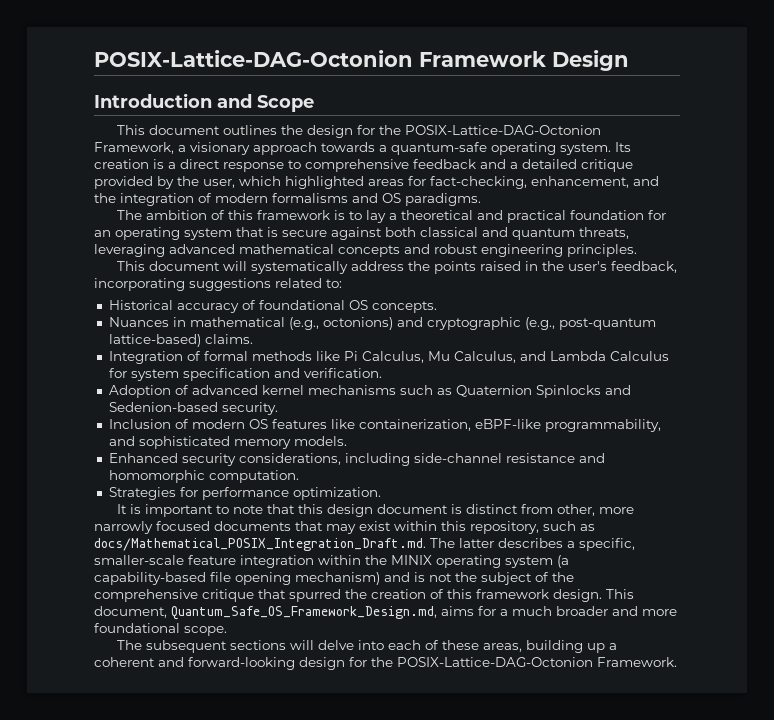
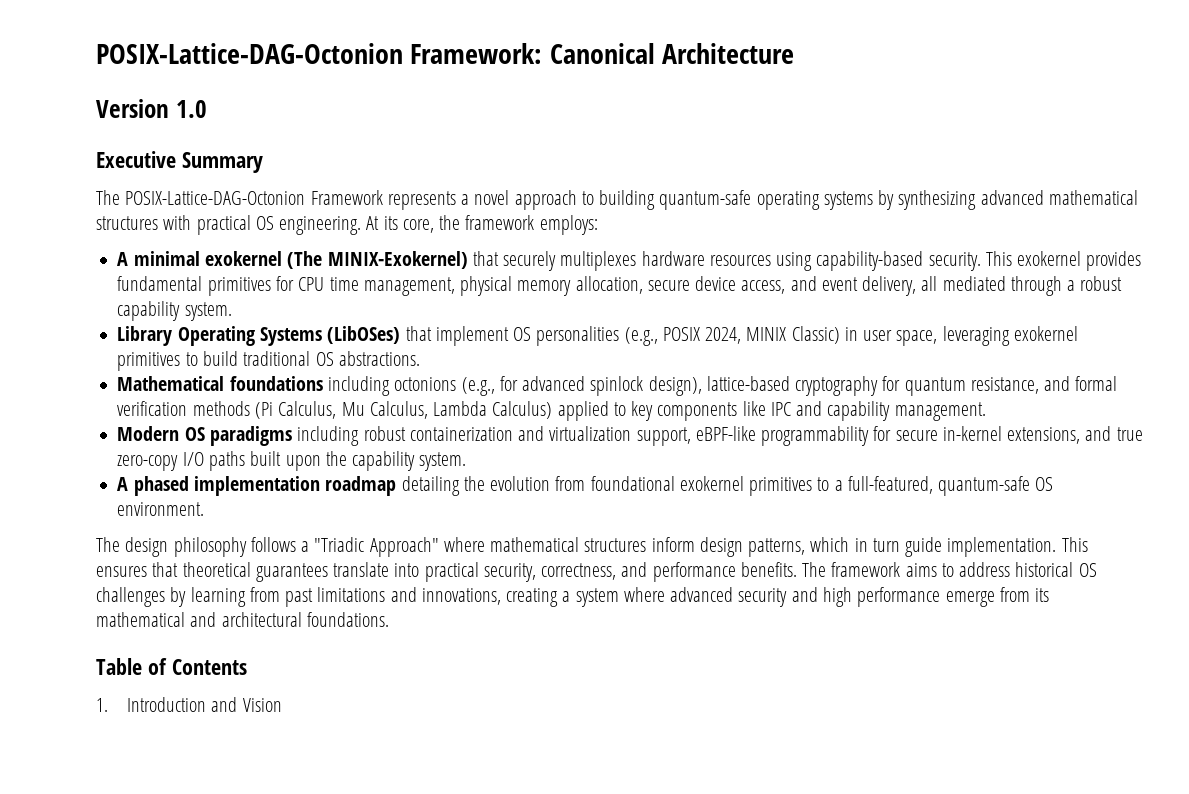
- POSIX-Lattice-DAG-Octonion Framework Design
- Introduction and Scope
- This document outlines the design for the POSIX-Lattice-DAG-Octonion Framework, a visionary approach towards a quantum-safe operating system. Its creation is a direct response to comprehensive feedback and a detailed critique provided by the user, which highlighted areas for fact-checking, enhancement, and the integration of modern formalisms and OS paradigms.
- The ambition of this framework is to lay a theoretical and practical foundation for an operating system that is secure against both classical and quantum threats, leveraging advanced mathematical concepts and robust engineering principles.
- This document will systematically address the points raised in the user's feedback, incorporating suggestions related to:
- Historical accuracy of foundational OS concepts.
- Nuances in mathematical (e.g., octonions) and cryptographic (e.g., post-quantum lattice-based) claims.
- Integration of formal methods like Pi Calculus, Mu Calculus, and Lambda Calculus for system specification and verification.
- Adoption of advanced kernel mechanisms such as Quaternion Spinlocks and Sedenion-based security.
- Inclusion of modern OS features like containerization, eBPF-like programmability, and sophisticated memory models.
- Enhanced security considerations, including side-channel resistance and homomorphic computation.
- Strategies for performance optimization.
- It is important to note that this design document is distinct from other, more narrowly focused documents that may exist within this repository, such as docs/Mathematical_POSIX_Integration_Draft.md. The latter describes a specific, smaller-scale feature integration within the MINIX operating system (a capability-based file opening mechanism) and is not the subject of the comprehensive critique that spurred the creation of this framework design. This document, Quantum_Safe_OS_Framework_Design.md, aims for a much broader and more foundational scope.
- The subsequent sections will delve into each of these areas, building up a coherent and forward-looking design for the POSIX-Lattice-DAG-Octonion Framework.
+ POSIX-Lattice-DAG-Octonion Framework: Canonical Architecture
+ Version 1.0
+ Executive Summary
+ The POSIX-Lattice-DAG-Octonion Framework represents a novel approach to building quantum-safe operating systems by synthesizing advanced mathematical structures with practical OS engineering. At its core, the framework employs:
+ A minimal exokernel (The MINIX-Exokernel) that securely multiplexes hardware resources using capability-based security. This exokernel provides fundamental primitives for CPU time management, physical memory allocation, secure device access, and event delivery, all mediated through a robust capability system.
+ Library Operating Systems (LibOSes) that implement OS personalities (e.g., POSIX 2024, MINIX Classic) in user space, leveraging exokernel primitives to build traditional OS abstractions.
+ Mathematical foundations including octonions (e.g., for advanced spinlock design), lattice-based cryptography for quantum resistance, and formal verification methods (Pi Calculus, Mu Calculus, Lambda Calculus) applied to key components like IPC and capability management.
+ Modern OS paradigms including robust containerization and virtualization support, eBPF-like programmability for secure in-kernel extensions, and true zero-copy I/O paths built upon the capability system.
+ A phased implementation roadmap detailing the evolution from foundational exokernel primitives to a full-featured, quantum-safe OS environment.
+ The design philosophy follows a "Triadic Approach" where mathematical structures inform design patterns, which in turn guide implementation. This ensures that theoretical guarantees translate into practical security, correctness, and performance benefits. The framework aims to address historical OS challenges by learning from past limitations and innovations, creating a system where advanced security and high performance emerge from its mathematical and architectural foundations.
+ Table of Contents
+ 1. Introduction and Vision

